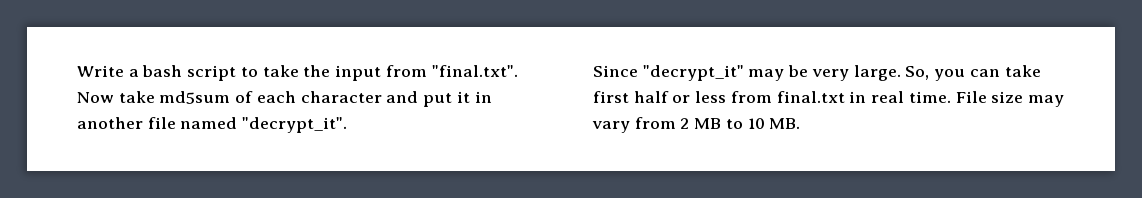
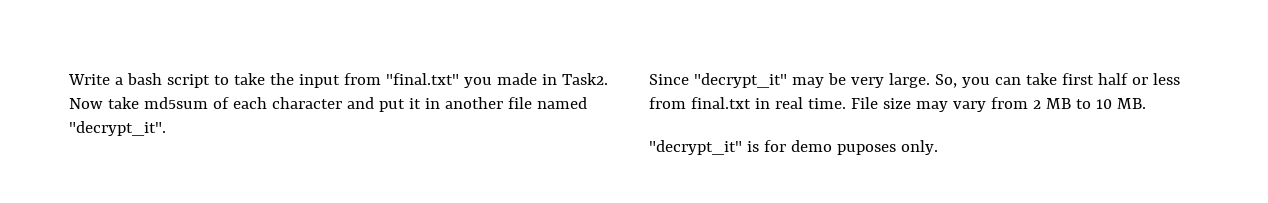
- Write a bash script to take the input from "final.txt". Now take md5sum of each character and put it in another file named "decrypt_it".
+ Write a bash script to take the input from "final.txt" you made in Task2. Now take md5sum of each character and put it in another file named "decrypt_it".
+ "decrypt_it" is for demo puposes only.

